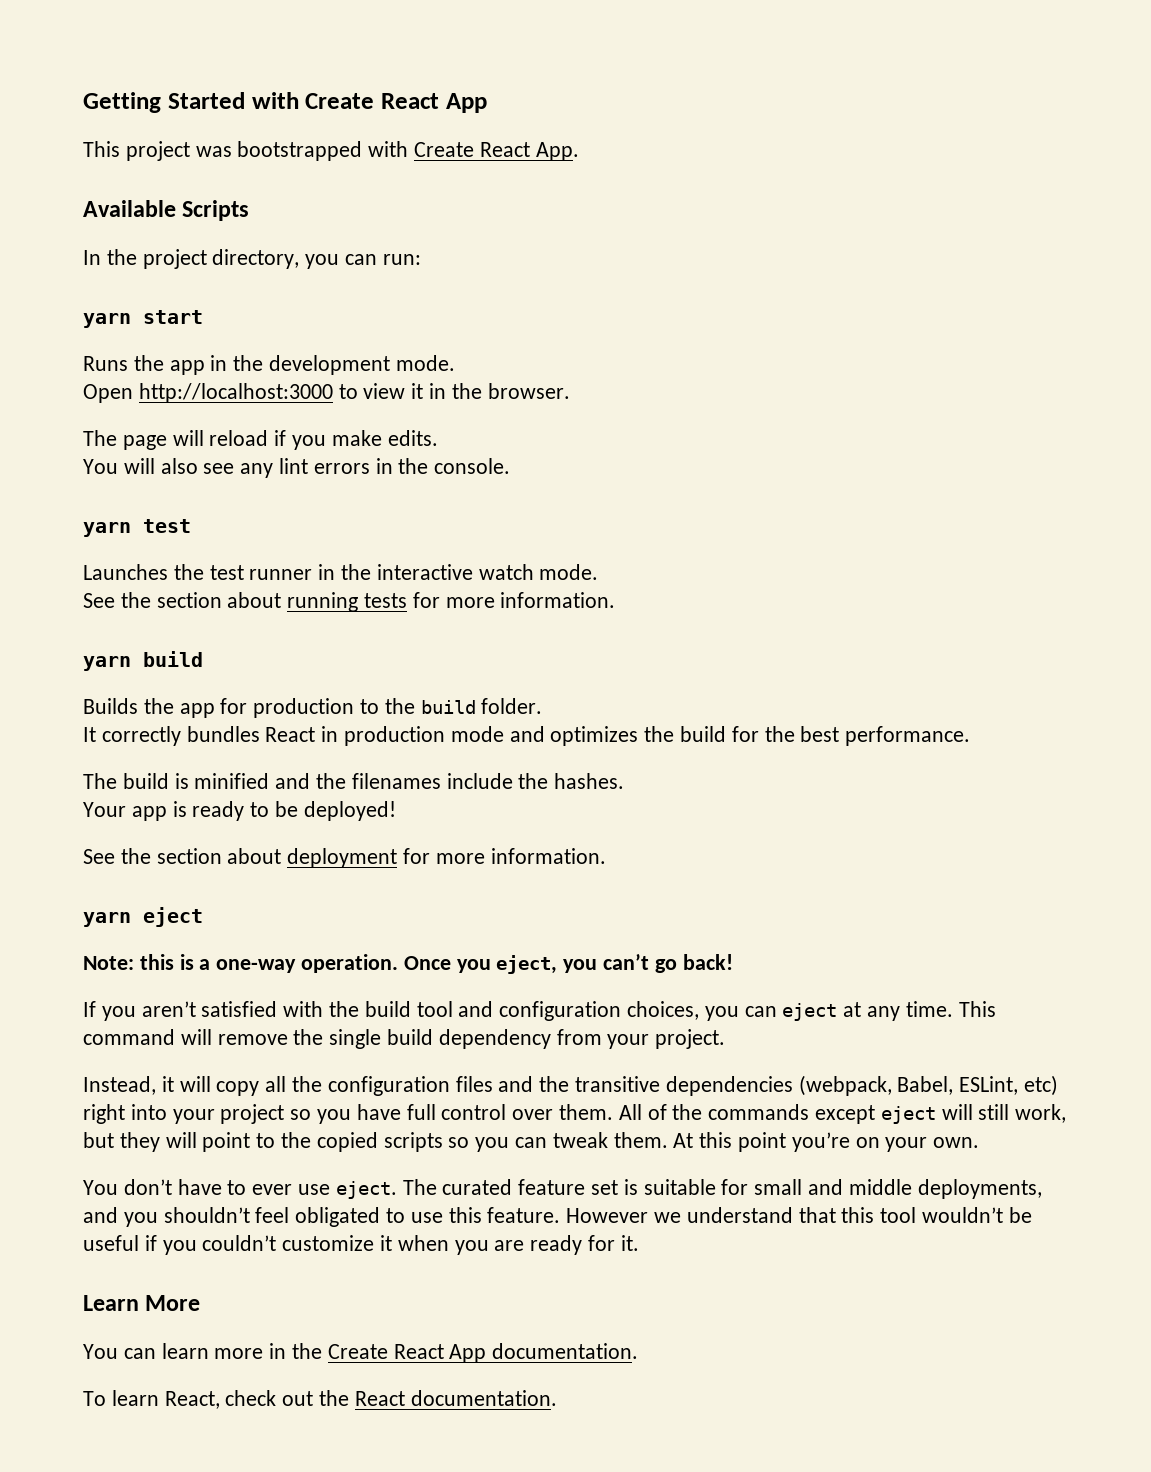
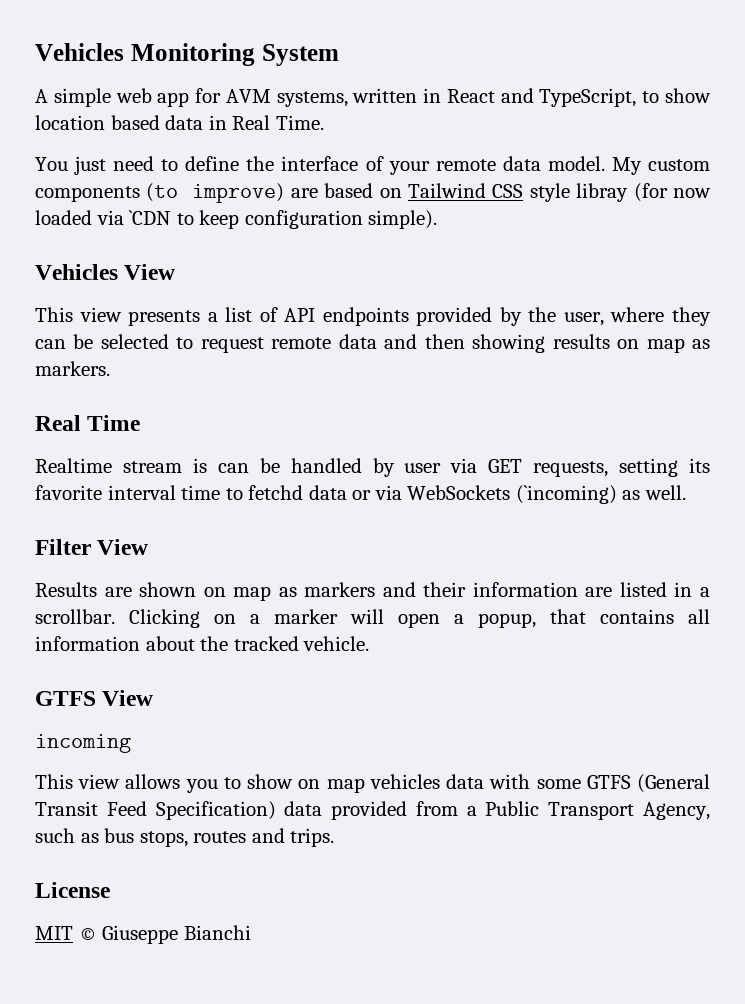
- Getting Started with Create React App
- This project was bootstrapped with Create React App.
- Available Scripts
- In the project directory, you can run:
- yarn start
- Runs the app in the development mode.
- Open http://localhost:3000 to view it in the browser.
- The page will reload if you make edits.
- You will also see any lint errors in the console.
- yarn test
- Launches the test runner in the interactive watch mode.
- See the section about running tests for more information.
- yarn build
- Builds the app for production to the build folder.
- It correctly bundles React in production mode and optimizes the build for the best performance.
- The build is minified and the filenames include the hashes.
- Your app is ready to be deployed!
- See the section about deployment for more information.
- yarn eject
- Note: this is a one-way operation. Once you eject, you can’t go back!
- If you aren’t satisfied with the build tool and configuration choices, you can eject at any time. This command will remove the single build dependency from your project.
- Instead, it will copy all the configuration files and the transitive dependencies (webpack, Babel, ESLint, etc) right into your project so you have full control over them. All of the commands except eject will still work, but they will point to the copied scripts so you can tweak them. At this point you’re on your own.
- You don’t have to ever use eject. The curated feature set is suitable for small and middle deployments, and you shouldn’t feel obligated to use this feature. However we understand that this tool wouldn’t be useful if you couldn’t customize it when you are ready for it.
- Learn More
- You can learn more in the Create React App documentation.
- To learn React, check out the React documentation.
+ Vehicles Monitoring System
+ A simple web app for AVM systems, written in React and TypeScript, to show location based data in Real Time.
+ You just need to define the interface of your remote data model. My custom components (to improve) are based on Tailwind CSS style libray (for now loaded via `CDN to keep configuration simple).
+ Vehicles View
+ This view presents a list of API endpoints provided by the user, where they can be selected to request remote data and then showing results on map as markers.
+ Real Time
+ Realtime stream is can be handled by user via GET requests, setting its favorite interval time to fetchd data or via WebSockets (`incoming) as well.
+ Filter View
+ Results are shown on map as markers and their information are listed in a scrollbar. Clicking on a marker will open a popup, that contains all information about the tracked vehicle.
+ GTFS View
+ incoming
+ This view allows you to show on map vehicles data with some GTFS (General Transit Feed Specification) data provided from a Public Transport Agency, such as bus stops, routes and trips.
+ License
+ MIT © Giuseppe Bianchi

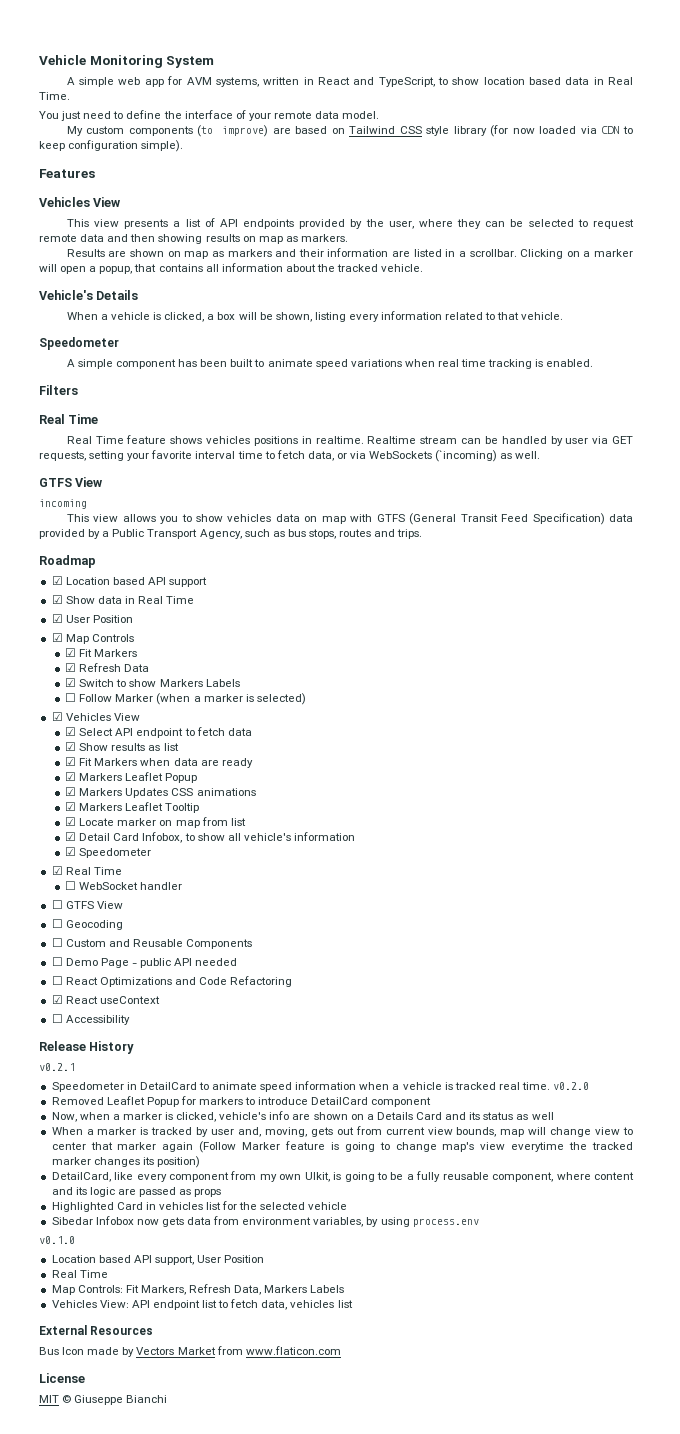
- Vehicles Monitoring System
+ Vehicle Monitoring System
- You just need to define the interface of your remote data model. My custom components (to improve) are based on Tailwind CSS style libray (for now loaded via `CDN to keep configuration simple).
+ You just need to define the interface of your remote data model.
+ My custom components (to improve) are based on Tailwind CSS style library (for now loaded via CDN to keep configuration simple).
+ Features
- Real Time
- Realtime stream is can be handled by user via GET requests, setting its favorite interval time to fetchd data or via WebSockets (`incoming) as well.
- Filter View
+ Vehicle's Details
+ When a vehicle is clicked, a box will be shown, listing every information related to that vehicle.
+ Speedometer
+ A simple component has been built to animate speed variations when real time tracking is enabled.
+ Filters
+ Real Time
+ Real Time feature shows vehicles positions in realtime. Realtime stream can be handled by user via GET requests, setting your favorite interval time to fetch data, or via WebSockets (`incoming) as well.
- This view allows you to show on map vehicles data with some GTFS (General Transit Feed Specification) data provided from a Public Transport Agency, such as bus stops, routes and trips.
+ This view allows you to show vehicles data on map with GTFS (General Transit Feed Specification) data provided by a Public Transport Agency, such as bus stops, routes and trips.
+ Roadmap
+ ☑ Location based API support
+ ☑ Show data in Real Time
+ ☑ User Position
+ ☑ Map Controls
+ ☑ Fit Markers
+ ☑ Refresh Data
+ ☑ Switch to show Markers Labels
+ ☐ Follow Marker (when a marker is selected)
+ ☑ Vehicles View
+ ☑ Select API endpoint to fetch data
+ ☑ Show results as list
+ ☑ Fit Markers when data are ready
+ ☑ Markers Leaflet Popup
+ ☑ Markers Updates CSS animations
+ ☑ Markers Leaflet Tooltip
+ ☑ Locate marker on map from list
+ ☑ Detail Card Infobox, to show all vehicle's information
+ ☑ Speedometer
+ ☑ Real Time
+ ☐ WebSocket handler
+ ☐ GTFS View
+ ☐ Geocoding
+ ☐ Custom and Reusable Components
+ ☐ Demo Page - public API needed
+ ☐ React Optimizations and Code Refactoring
+ ☑ React useContext
+ ☐ Accessibility
+ Release History
+ v0.2.1
+ Speedometer in DetailCard to animate speed information when a vehicle is tracked real time. v0.2.0
+ Removed Leaflet Popup for markers to introduce DetailCard component
+ Now, when a marker is clicked, vehicle's info are shown on a Details Card and its status as well
+ When a marker is tracked by user and, moving, gets out from current view bounds, map will change view to center that marker again (Follow Marker feature is going to change map's view everytime the tracked marker changes its position)
+ DetailCard, like every component from my own UIkit, is going to be a fully reusable component, where content and its logic are passed as props
+ Highlighted Card in vehicles list for the selected vehicle
+ Sibedar Infobox now gets data from environment variables, by using process.env
+ v0.1.0
+ Location based API support, User Position
+ Real Time
+ Map Controls: Fit Markers, Refresh Data, Markers Labels
+ Vehicles View: API endpoint list to fetch data, vehicles list
+ External Resources
+ Bus Icon made by Vectors Market from www.flaticon.com

